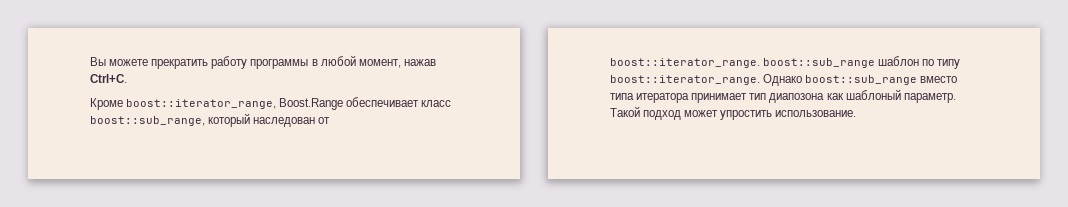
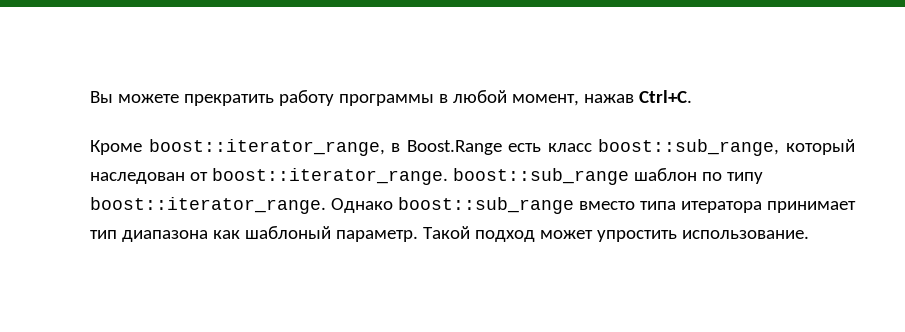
- Кроме boost::iterator_range, Boost.Range обеспечивает класс boost::sub_range, который наследован от boost::iterator_range. boost::sub_range шаблон по типу boost::iterator_range.
+ Кроме boost::iterator_range, в Boost.Range есть класс boost::sub_range, который наследован от boost::iterator_range. boost::sub_range шаблон по типу boost::iterator_range.
- Однако boost::sub_range вместо типа итератора принимает тип диапозона как шаблоный параметр.
+ Однако boost::sub_range вместо типа итератора принимает тип диапазона как шаблоный параметр.

